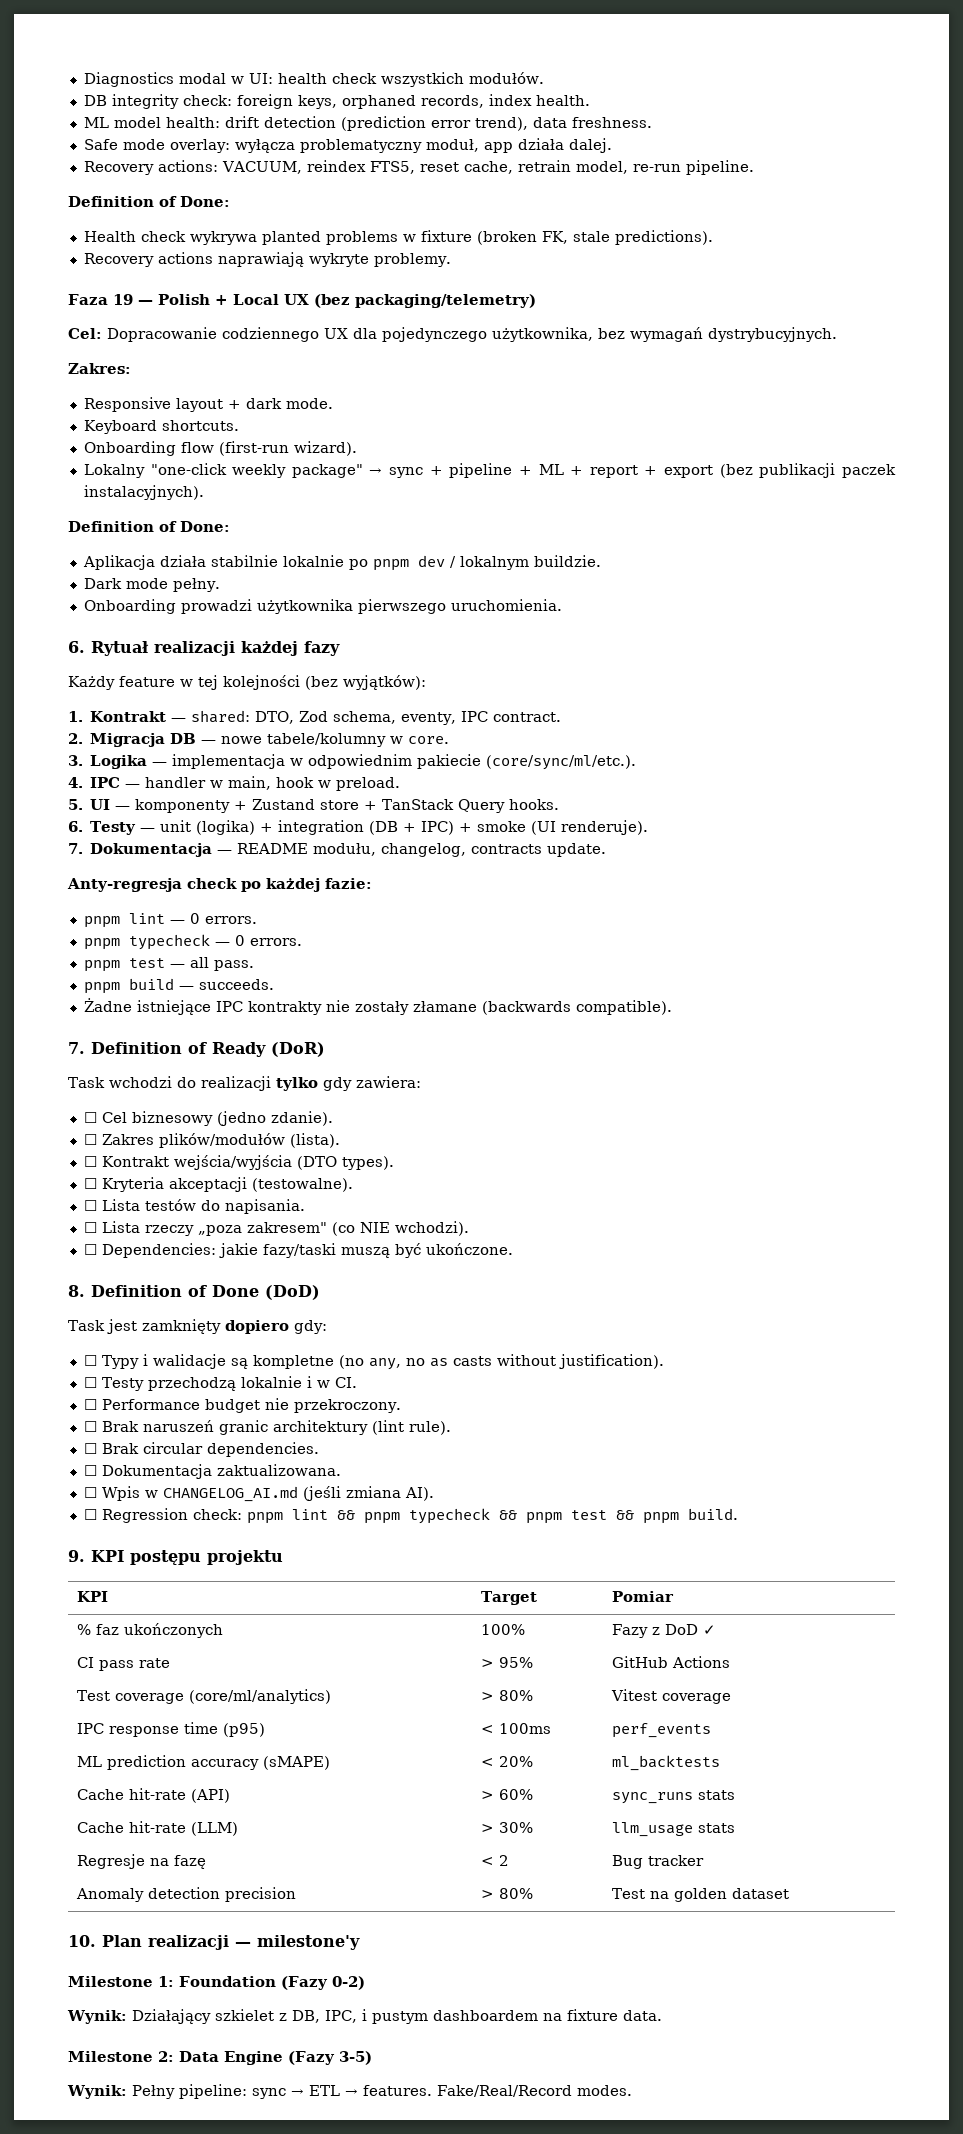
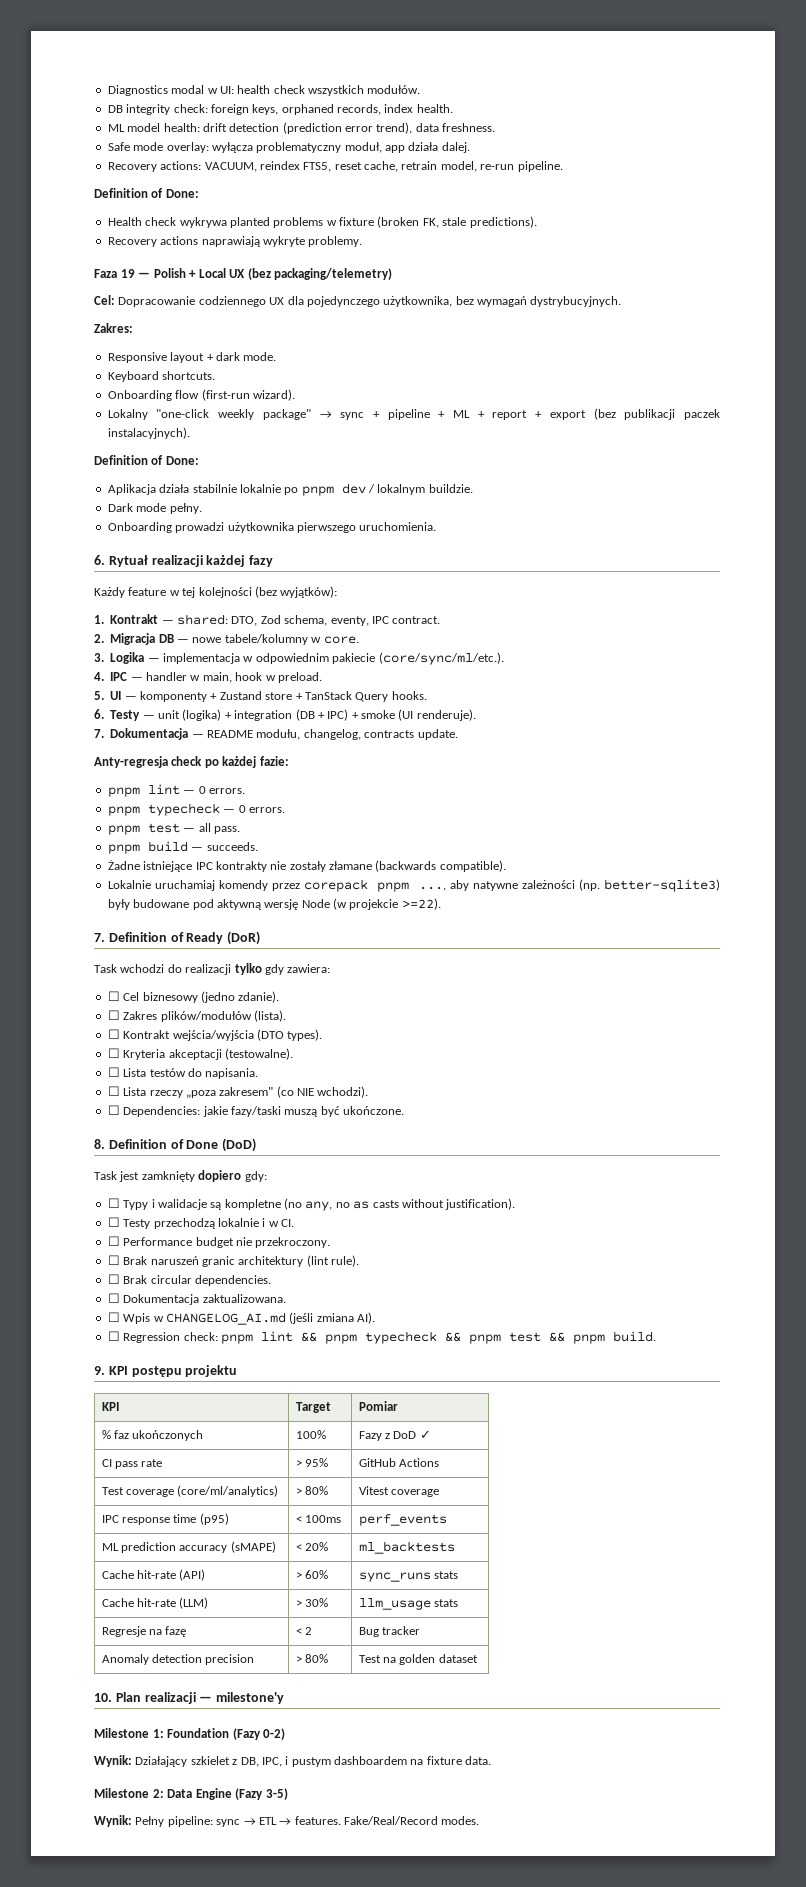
+ Lokalnie uruchamiaj komendy przez corepack pnpm ..., aby natywne zależności (np. better-sqlite3) były budowane pod aktywną wersję Node (w projekcie >=22).

